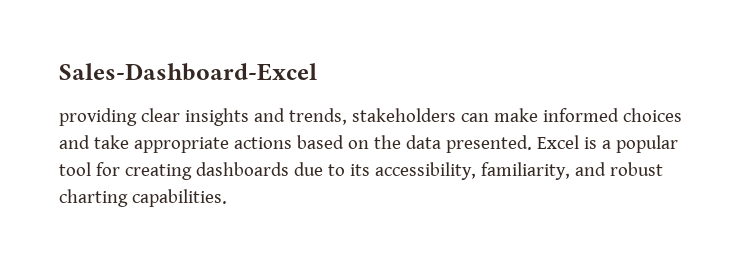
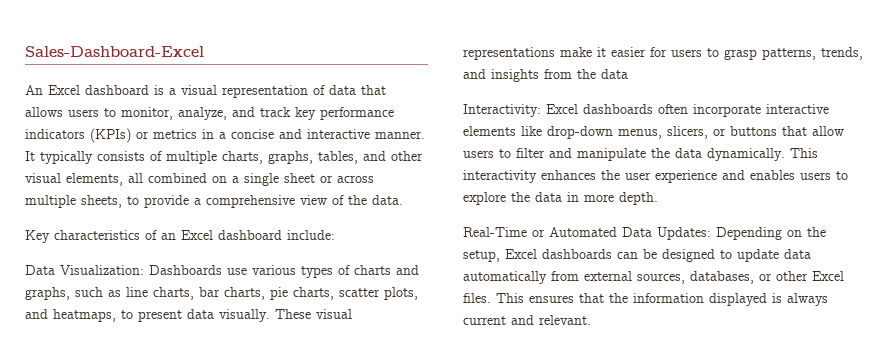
- providing clear insights and trends, stakeholders can make informed choices and take appropriate actions based on the data presented. Excel is a popular tool for creating dashboards due to its accessibility, familiarity, and robust charting capabilities.
+ An Excel dashboard is a visual representation of data that allows users to monitor, analyze, and track key performance indicators (KPIs) or metrics in a concise and interactive manner. It typically consists of multiple charts, graphs, tables, and other visual elements, all combined on a single sheet or across multiple sheets, to provide a comprehensive view of the data.
+ Key characteristics of an Excel dashboard include:
+ Data Visualization: Dashboards use various types of charts and graphs, such as line charts, bar charts, pie charts, scatter plots, and heatmaps, to present data visually. These visual representations make it easier for users to grasp patterns, trends, and insights from the data
+ Interactivity: Excel dashboards often incorporate interactive elements like drop-down menus, slicers, or buttons that allow users to filter and manipulate the data dynamically. This interactivity enhances the user experience and enables users to explore the data in more depth.
+ Real-Time or Automated Data Updates: Depending on the setup, Excel dashboards can be designed to update data automatically from external sources, databases, or other Excel files. This ensures that the information displayed is always current and relevant.

